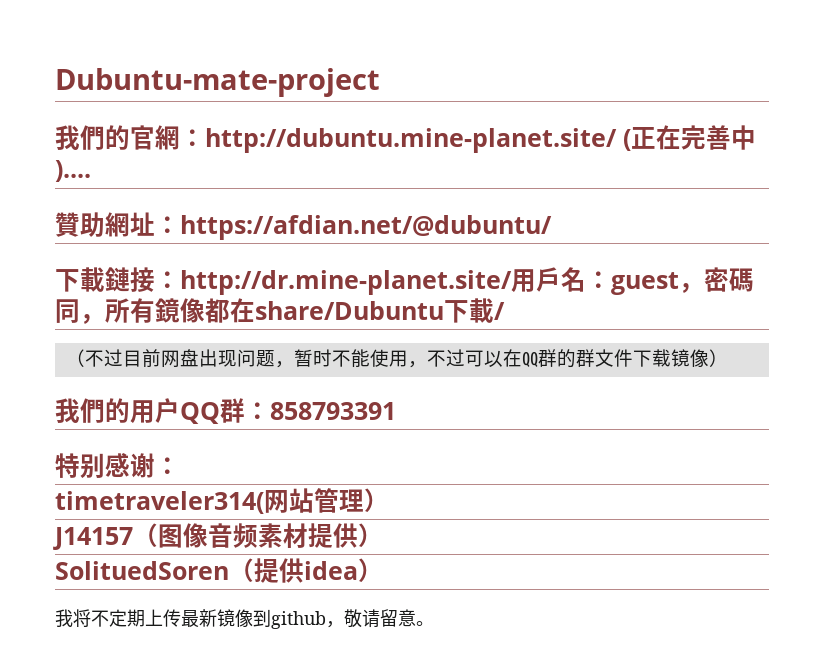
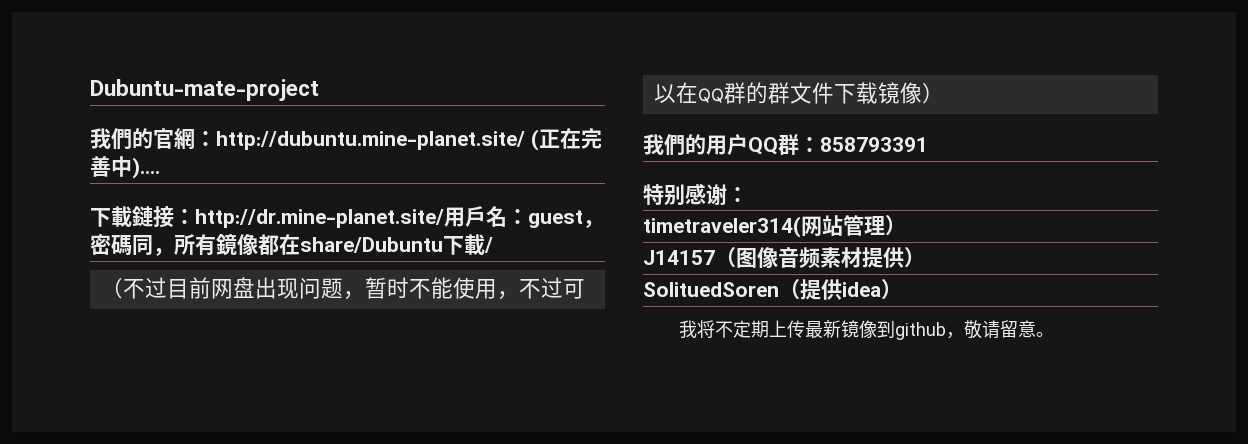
- 贊助網址：https://afdian.net/@dubuntu/

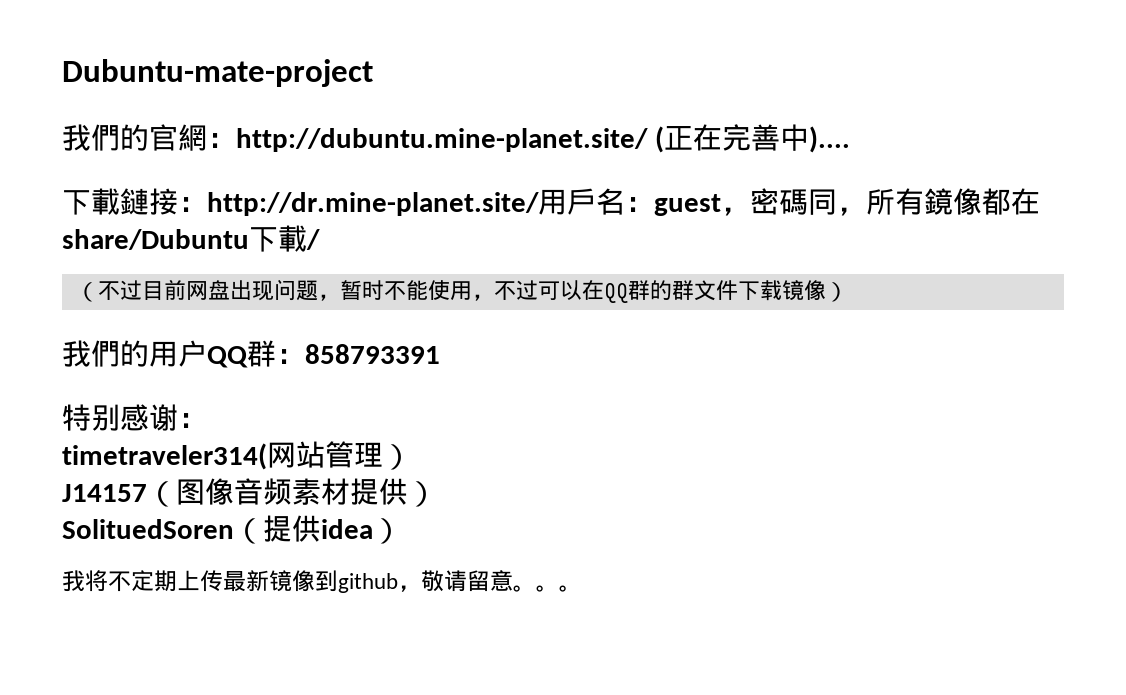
- 我将不定期上传最新镜像到github，敬请留意。
+ 我将不定期上传最新镜像到github，敬请留意。。。

